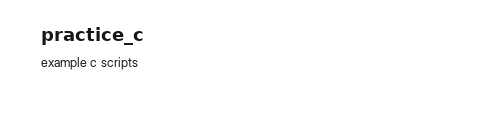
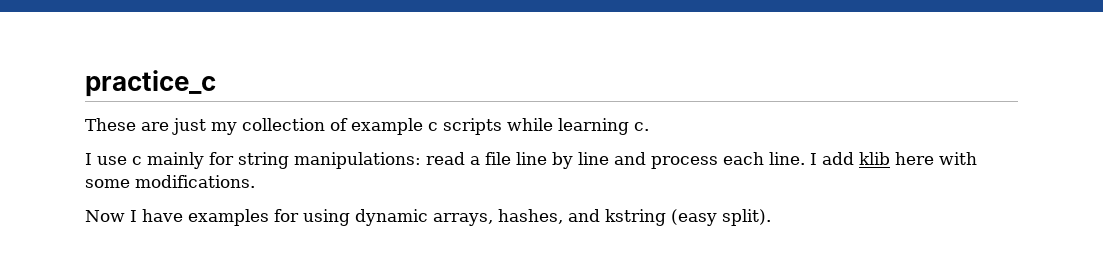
- example c scripts
+ These are just my collection of example c scripts while learning c.
+ I use c mainly for string manipulations: read a file line by line and process each line. I add klib here with some modifications.
+ Now I have examples for using dynamic arrays, hashes, and kstring (easy split).

